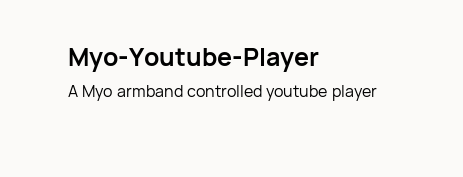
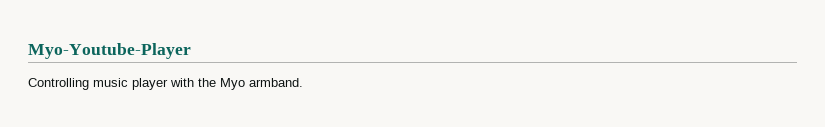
- A Myo armband controlled youtube player
+ Controlling music player with the Myo armband.

